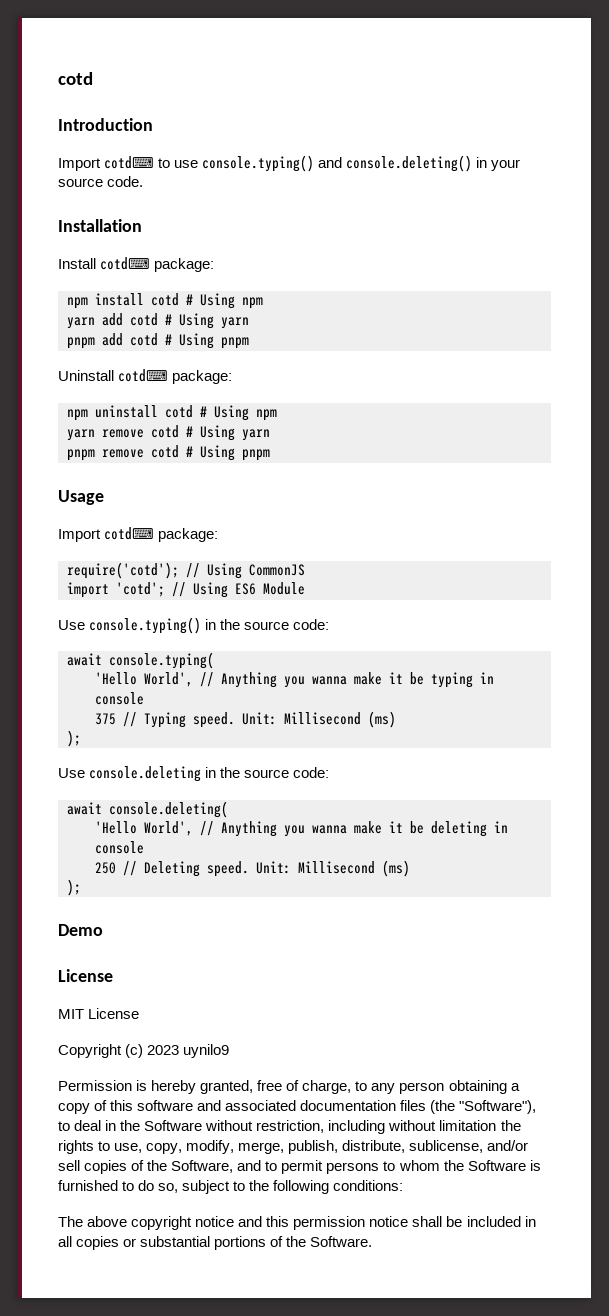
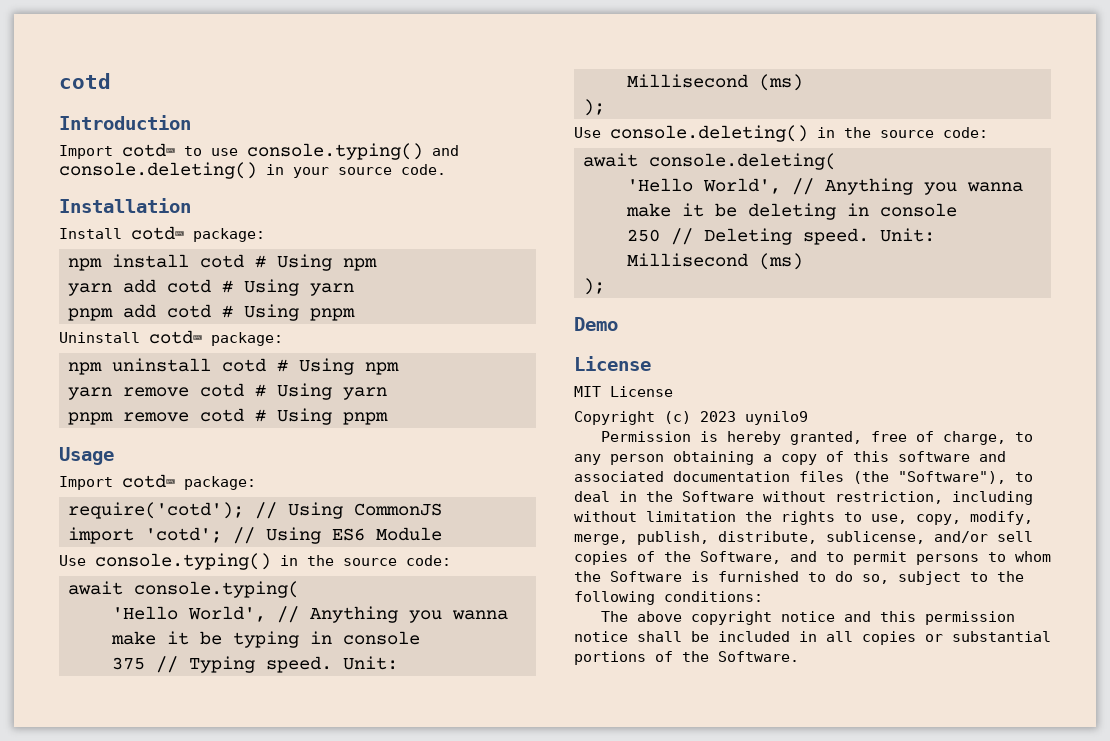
- Use console.deleting in the source code:
+ Use console.deleting() in the source code:

